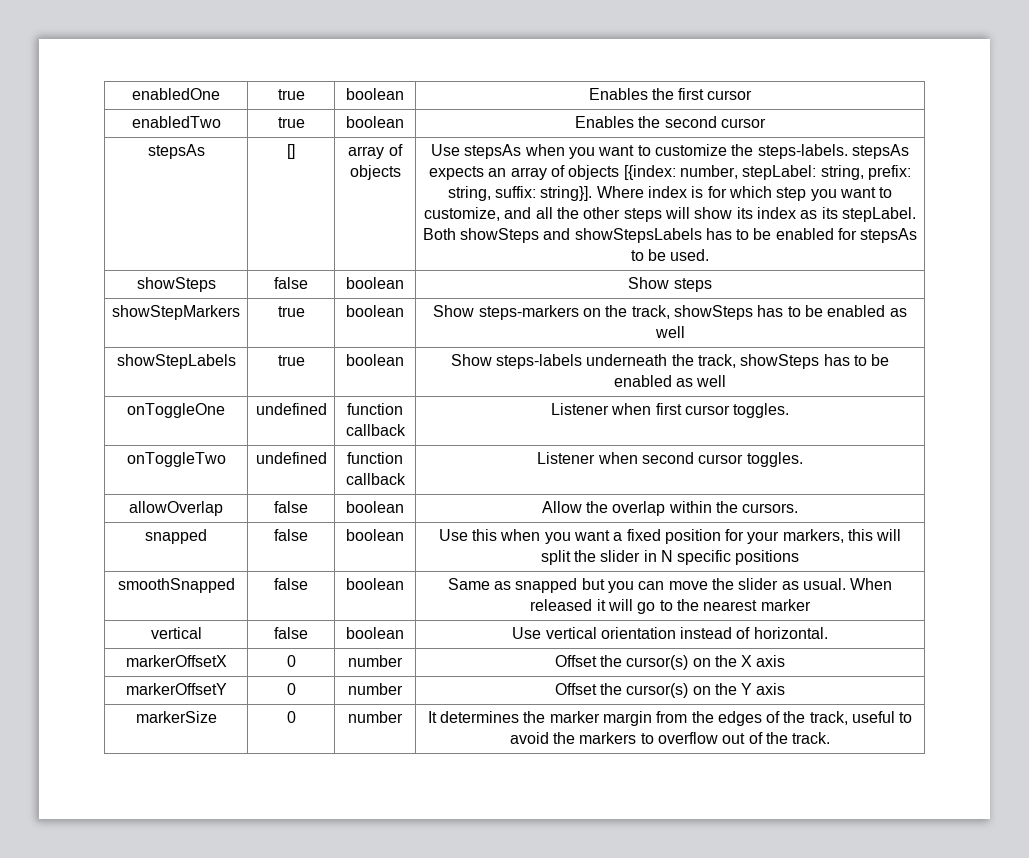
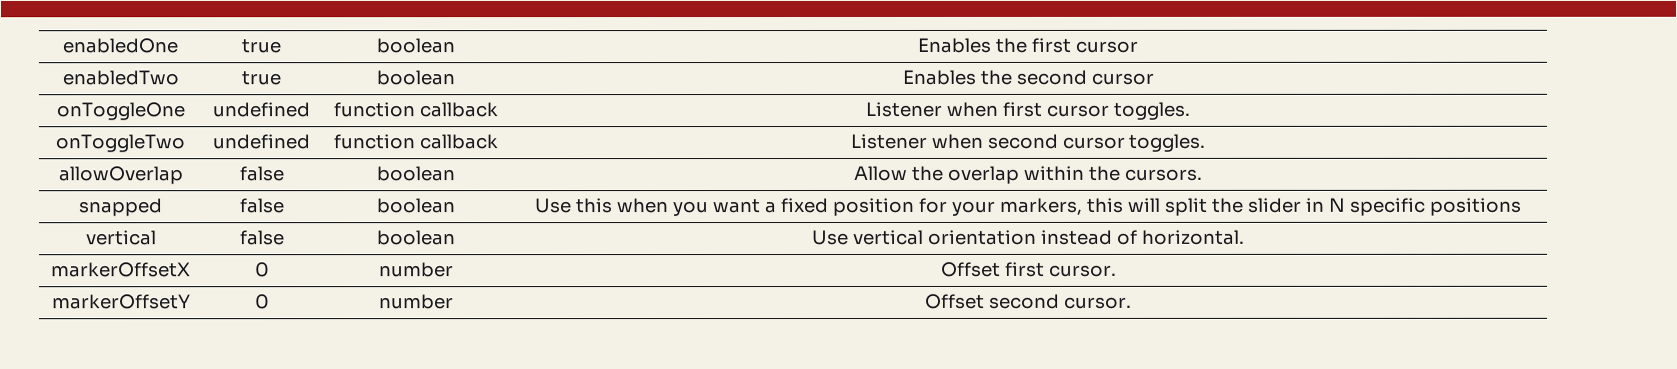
- stepsAs | [] | array of objects | Use stepsAs when you want to customize the steps-labels. stepsAs expects an array of objects [{index: number, stepLabel: string, prefix: string, suffix: string}]. Where index is for which step you want to customize, and all the other steps will show its index as its stepLabel. Both showSteps and showStepsLabels has to be enabled for stepsAs to be used.
- showSteps | false | boolean | Show steps
- showStepMarkers | true | boolean | Show steps-markers on the track, showSteps has to be enabled as well
- showStepLabels | true | boolean | Show steps-labels underneath the track, showSteps has to be enabled as well
- smoothSnapped | false | boolean | Same as snapped but you can move the slider as usual. When released it will go to the nearest marker
- markerOffsetX | 0 | number | Offset the cursor(s) on the X axis
- markerOffsetY | 0 | number | Offset the cursor(s) on the Y axis
- markerSize | 0 | number | It determines the marker margin from the edges of the track, useful to avoid the markers to overflow out of the track.
+ markerOffsetX | 0 | number | Offset first cursor.
+ markerOffsetY | 0 | number | Offset second cursor.

